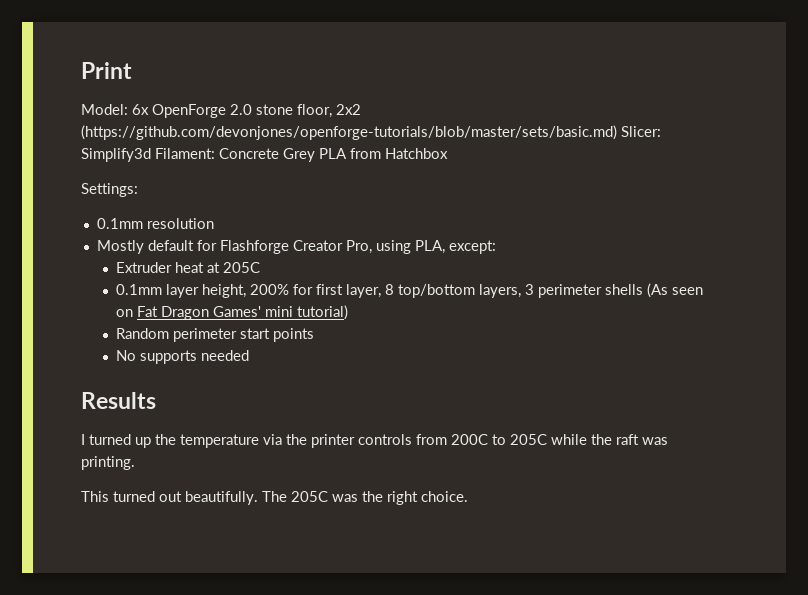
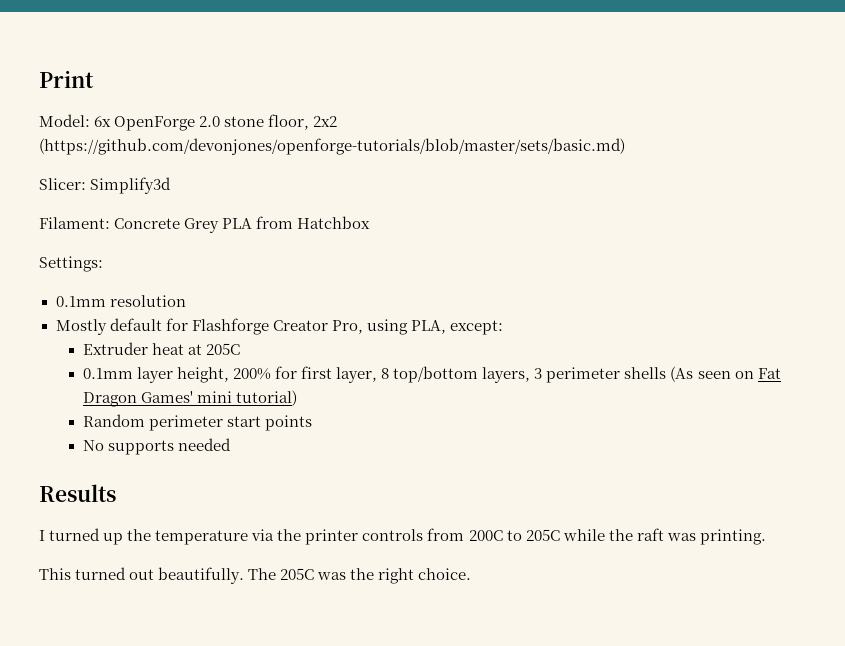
- Model: 6x OpenForge 2.0 stone floor, 2x2 (https://github.com/devonjones/openforge-tutorials/blob/master/sets/basic.md) Slicer: Simplify3d Filament: Concrete Grey PLA from Hatchbox
+ Model: 6x OpenForge 2.0 stone floor, 2x2 (https://github.com/devonjones/openforge-tutorials/blob/master/sets/basic.md)
+ Slicer: Simplify3d
+ Filament: Concrete Grey PLA from Hatchbox

